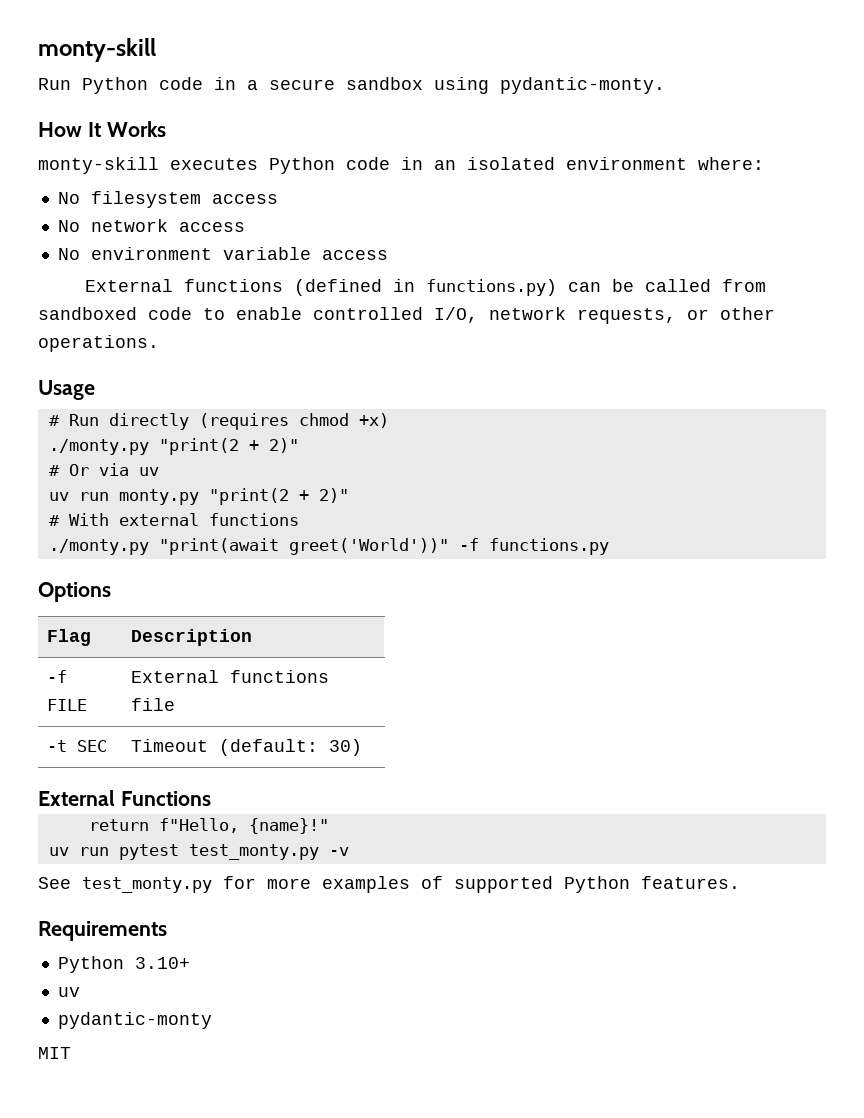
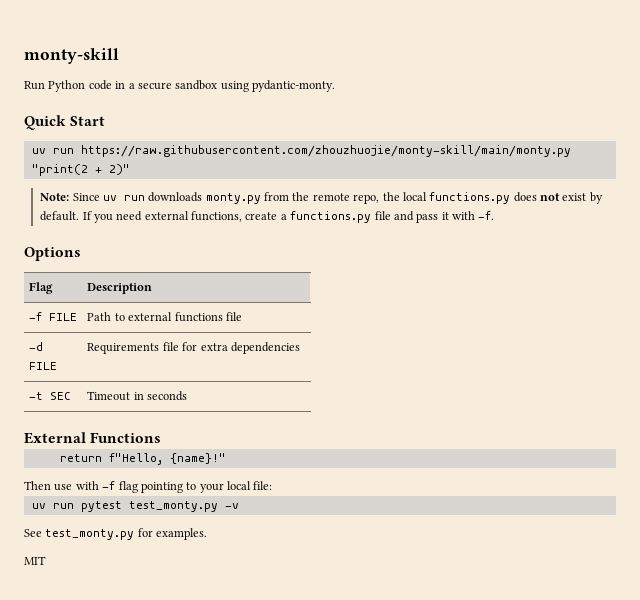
- How It Works
- monty-skill executes Python code in an isolated environment where:
- No filesystem access
- No network access
- No environment variable access
- External functions (defined in functions.py) can be called from sandboxed code to enable controlled I/O, network requests, or other operations.
- Usage
- # Run directly (requires chmod +x)
- ./monty.py "print(2 + 2)"
- # Or via uv
- uv run monty.py "print(2 + 2)"
- # With external functions
- ./monty.py "print(await greet('World'))" -f functions.py
+ Quick Start
+ uv run https://raw.githubusercontent.com/zhouzhuojie/monty-skill/main/monty.py "print(2 + 2)"
+ Note: Since uv run downloads monty.py from the remote repo, the local functions.py does not exist by default. If you need external functions, create a functions.py file and pass it with -f.
- -f FILE | External functions file
+ -f FILE | Path to external functions file
+ -d FILE | Requirements file for extra dependencies
- -t SEC | Timeout (default: 30)
+ -t SEC | Timeout in seconds
+ Then use with -f flag pointing to your local file:
- See test_monty.py for more examples of supported Python features.
- Requirements
- Python 3.10+
- uv
- pydantic-monty
+ See test_monty.py for examples.

